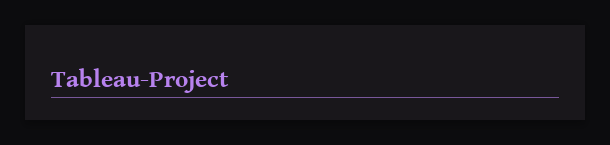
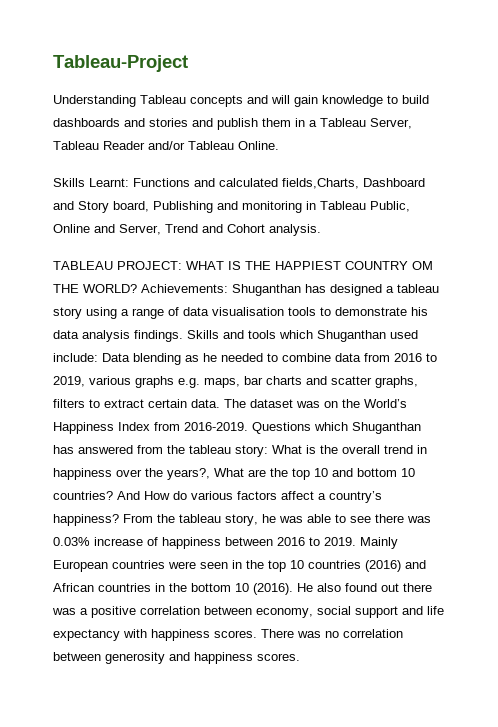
+ Understanding Tableau concepts and will gain knowledge to build dashboards and stories and publish them in a Tableau Server, Tableau Reader and/or Tableau Online.
+ Skills Learnt: Functions and calculated fields,Charts, Dashboard and Story board, Publishing and monitoring in Tableau Public, Online and Server, Trend and Cohort analysis.
+ TABLEAU PROJECT: WHAT IS THE HAPPIEST COUNTRY OM THE WORLD? Achievements: Shuganthan has designed a tableau story using a range of data visualisation tools to demonstrate his data analysis findings. Skills and tools which Shuganthan used include: Data blending as he needed to combine data from 2016 to 2019, various graphs e.g. maps, bar charts and scatter graphs, filters to extract certain data. The dataset was on the World’s Happiness Index from 2016-2019. Questions which Shuganthan has answered from the tableau story: What is the overall trend in happiness over the years?, What are the top 10 and bottom 10 countries? And How do various factors affect a country’s happiness? From the tableau story, he was able to see there was 0.03% increase of happiness between 2016 to 2019. Mainly European countries were seen in the top 10 countries (2016) and African countries in the bottom 10 (2016). He also found out there was a positive correlation between economy, social support and life expectancy with happiness scores. There was no correlation between generosity and happiness scores.

